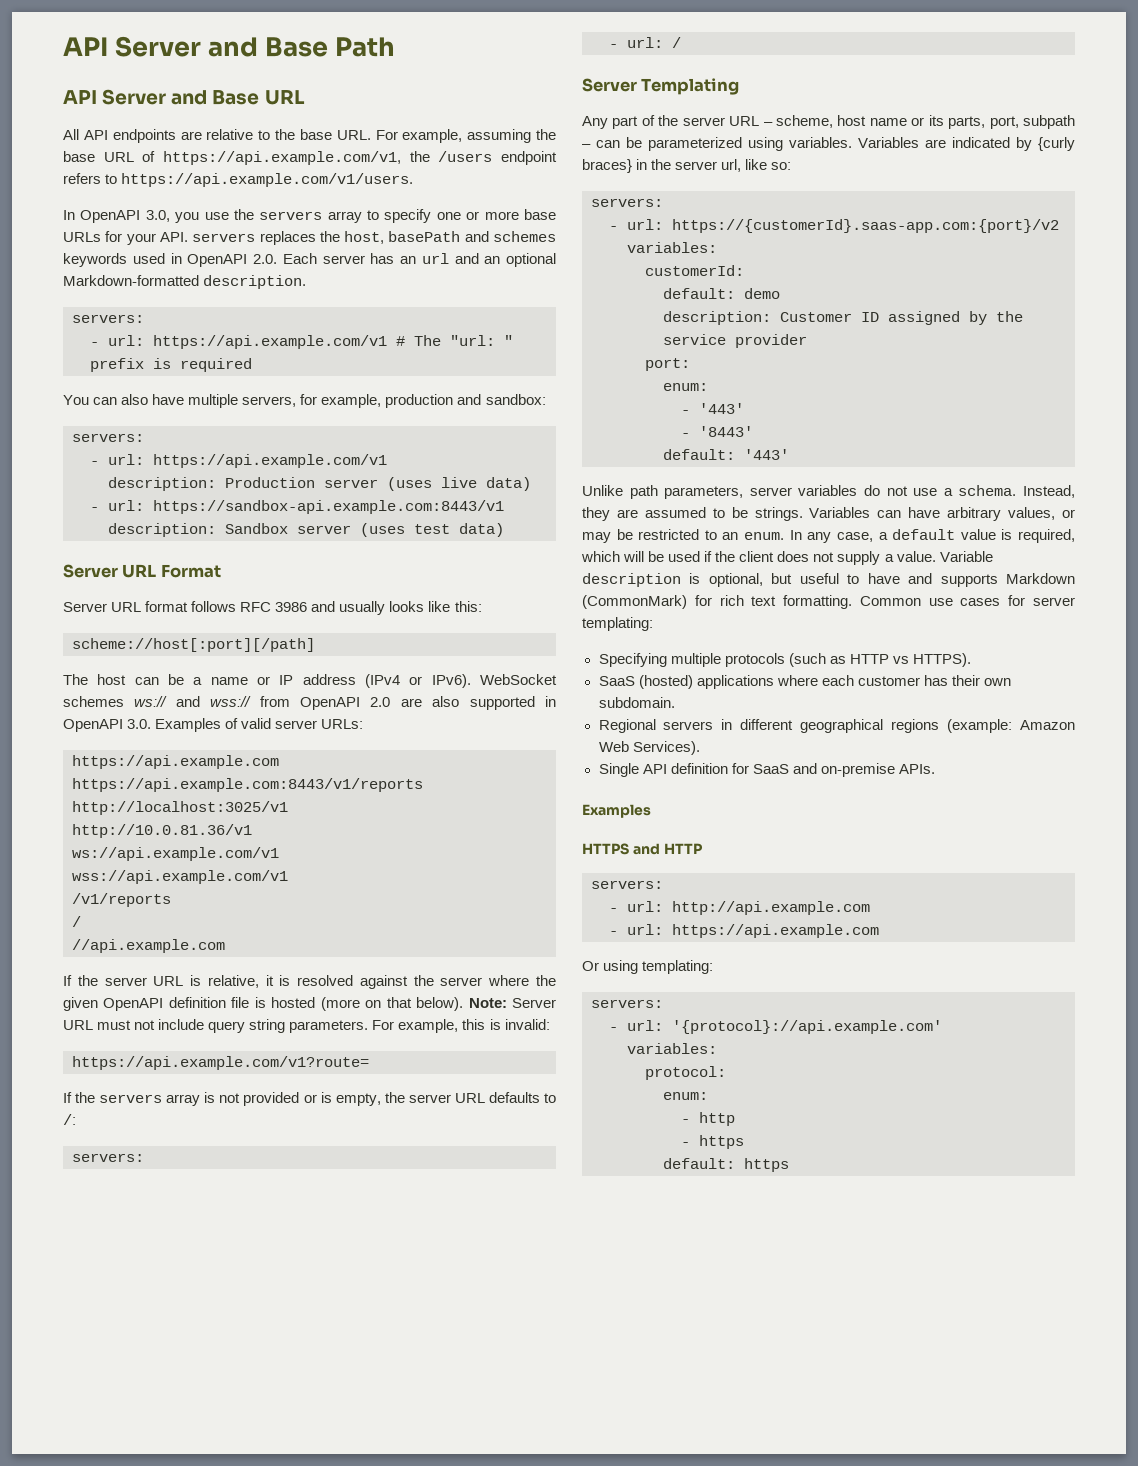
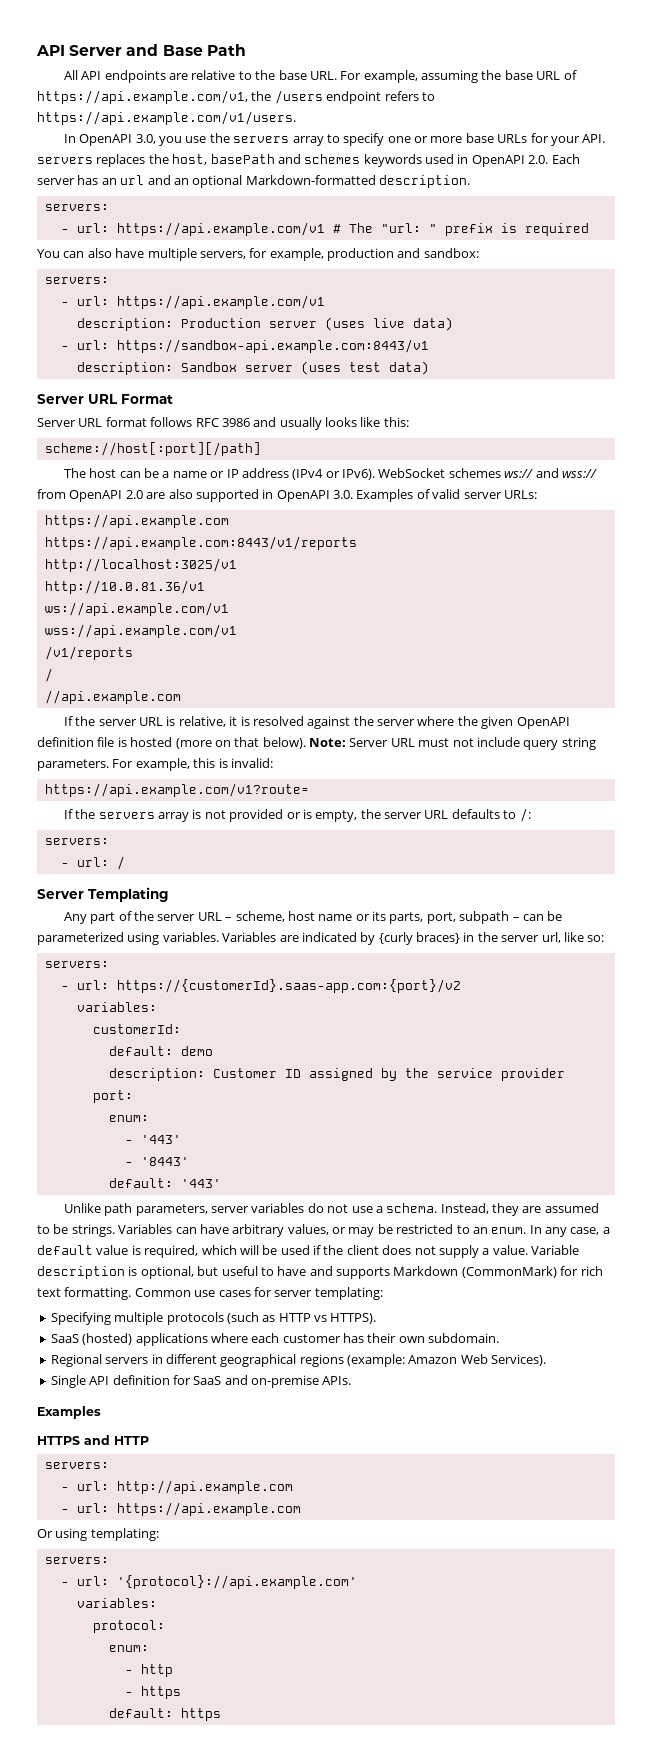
- API Server and Base URL

